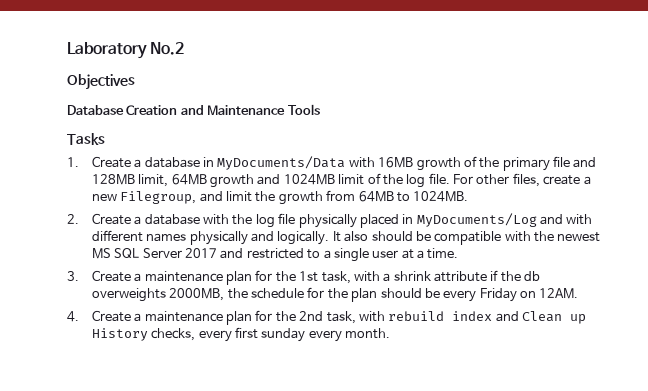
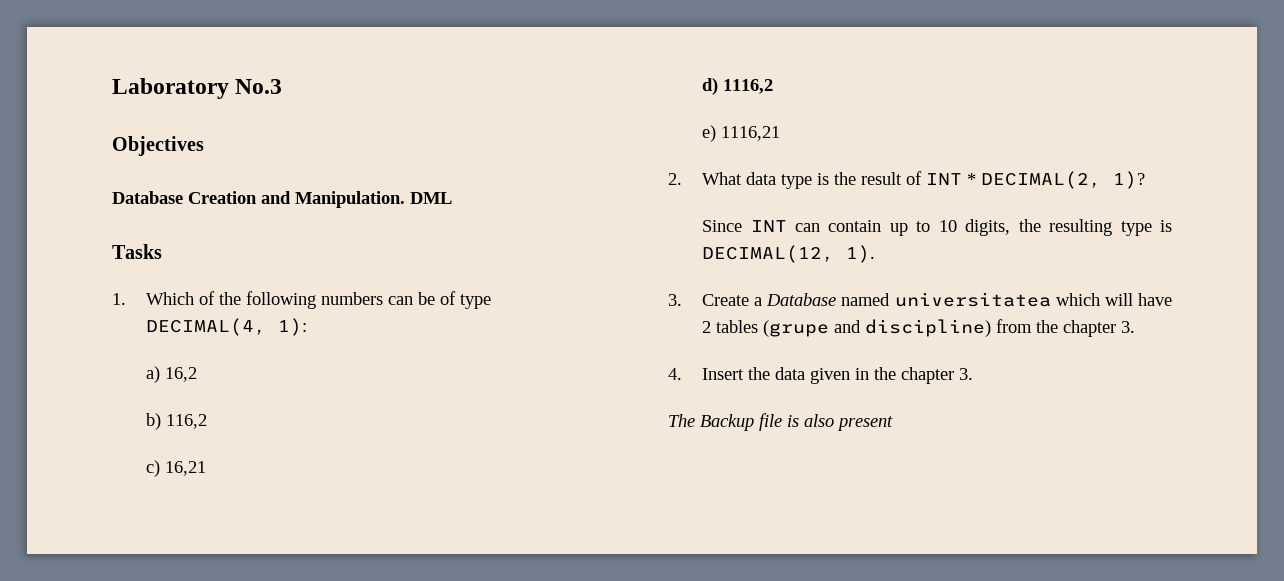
- Laboratory No.2
+ Laboratory No.3
- Database Creation and Maintenance Tools
+ Database Creation and Manipulation. DML
- 1. Create a database in MyDocuments/Data with 16MB growth of the primary file and 128MB limit, 64MB growth and 1024MB limit of the log file. For other files, create a new Filegroup, and limit the growth from 64MB to 1024MB.
- 2. Create a database with the log file physically placed in MyDocuments/Log and with different names physically and logically. It also should be compatible with the newest MS SQL Server 2017 and restricted to a single user at a time.
- 3. Create a maintenance plan for the 1st task, with a shrink attribute if the db overweights 2000MB, the schedule for the plan should be every Friday on 12AM.
- 4. Create a maintenance plan for the 2nd task, with rebuild index and Clean up History checks, every first sunday every month.
+ 1. Which of the following numbers can be of type DECIMAL(4, 1):
+ a) 16,2
+ b) 116,2
+ c) 16,21
+ d) 1116,2
+ e) 1116,21
+ 2. What data type is the result of INT * DECIMAL(2, 1)?
+ Since INT can contain up to 10 digits, the resulting type is DECIMAL(12, 1).
+ 3. Create a Database named universitatea which will have 2 tables (grupe and discipline) from the chapter 3.
+ 4. Insert the data given in the chapter 3.
+ The Backup file is also present

